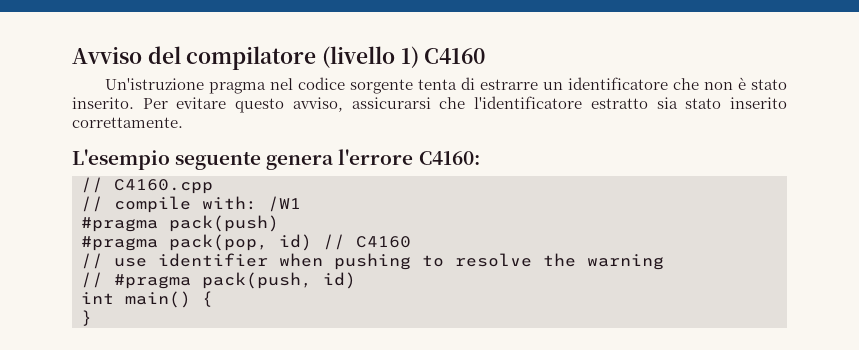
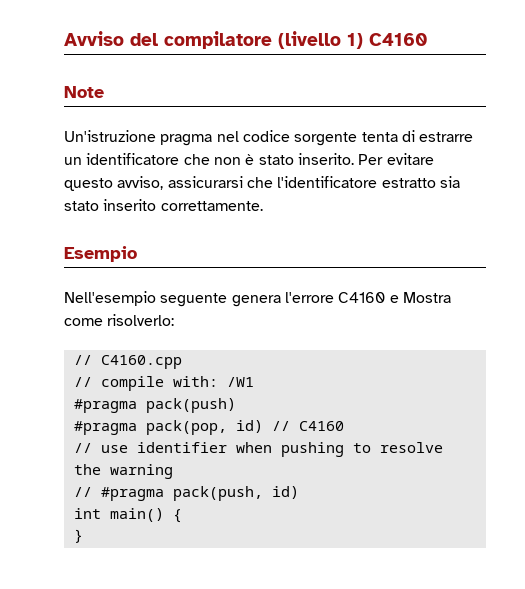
+ Note
- L'esempio seguente genera l'errore C4160:
+ Esempio
+ Nell'esempio seguente genera l'errore C4160 e Mostra come risolverlo:

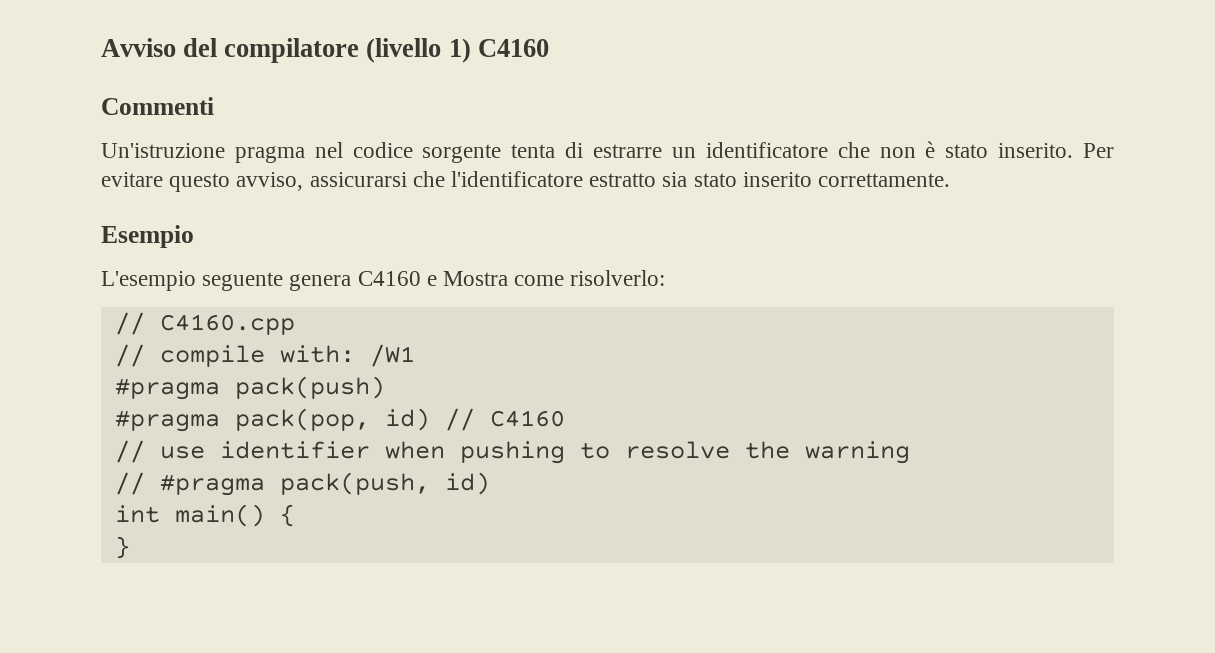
- Note
+ Commenti
- Nell'esempio seguente genera l'errore C4160 e Mostra come risolverlo:
+ L'esempio seguente genera C4160 e Mostra come risolverlo:

